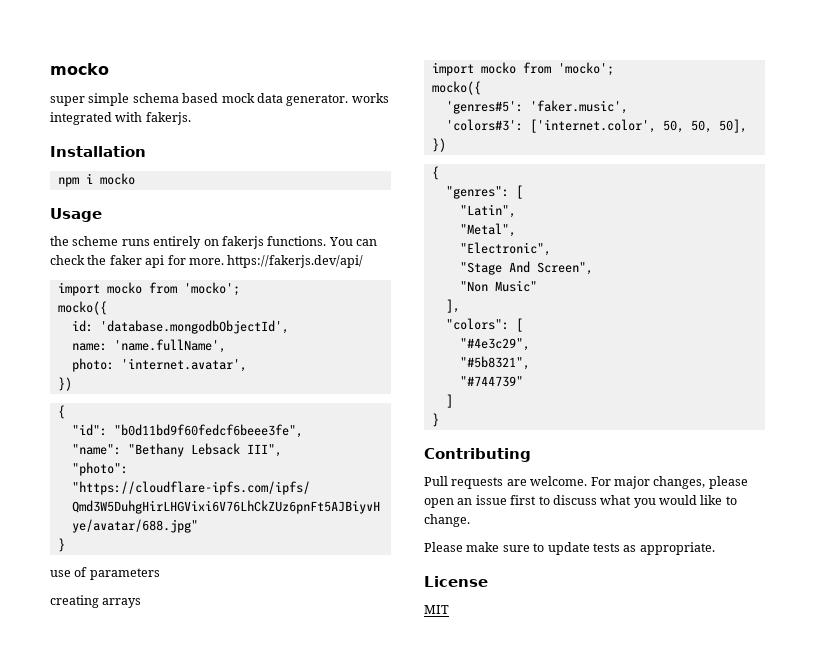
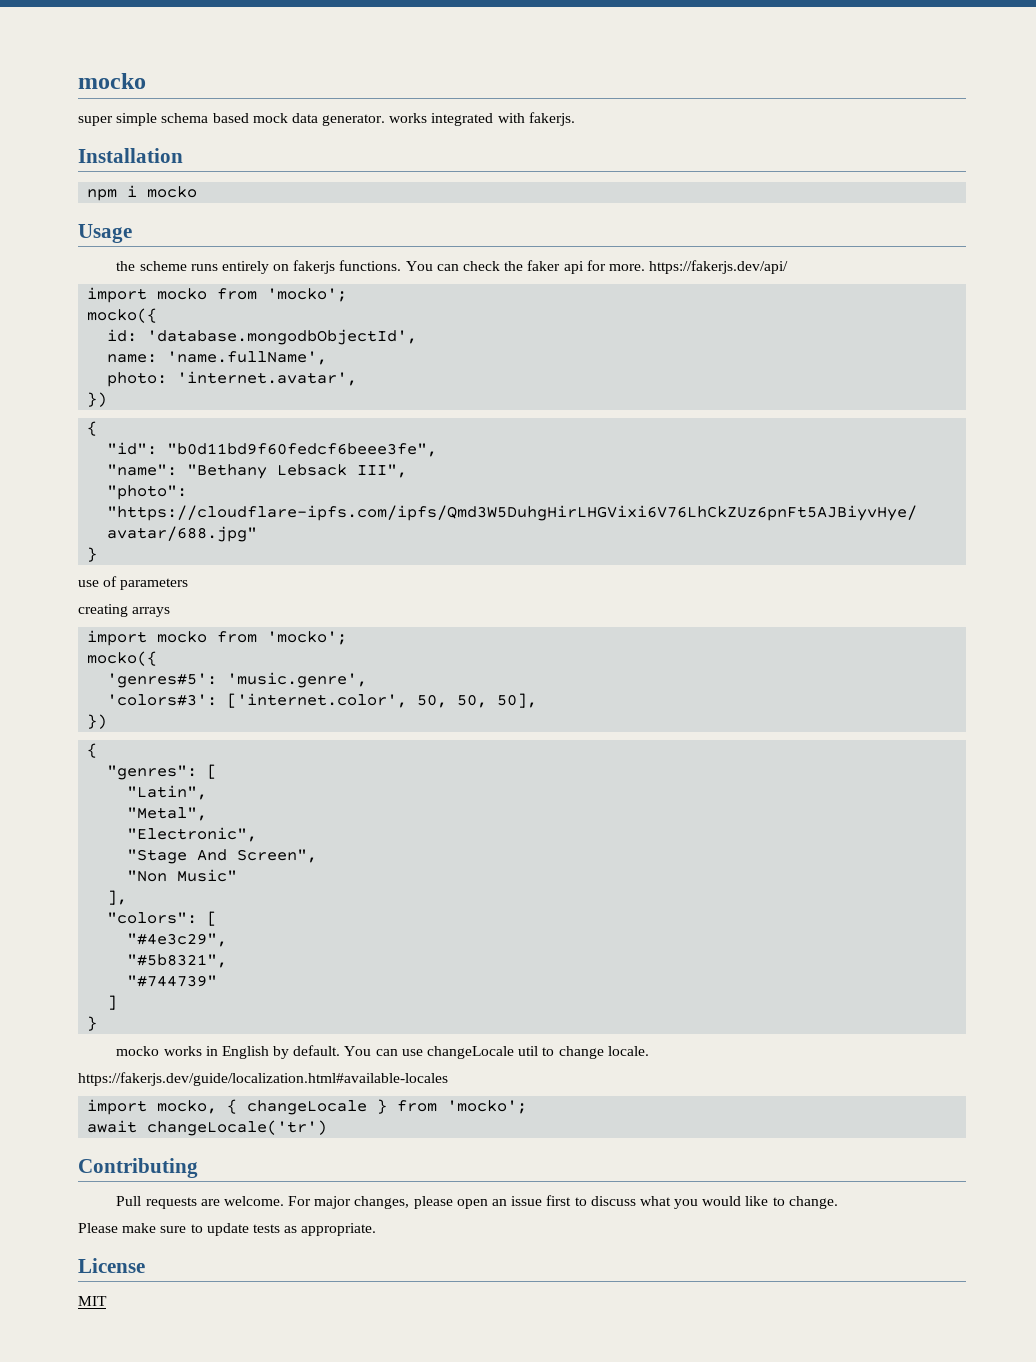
- 'genres#5': 'faker.music',
+ 'genres#5': 'music.genre',
+ mocko works in English by default. You can use changeLocale util to change locale.
+ https://fakerjs.dev/guide/localization.html#available-locales
+ import mocko, { changeLocale } from 'mocko';
+ await changeLocale('tr')

